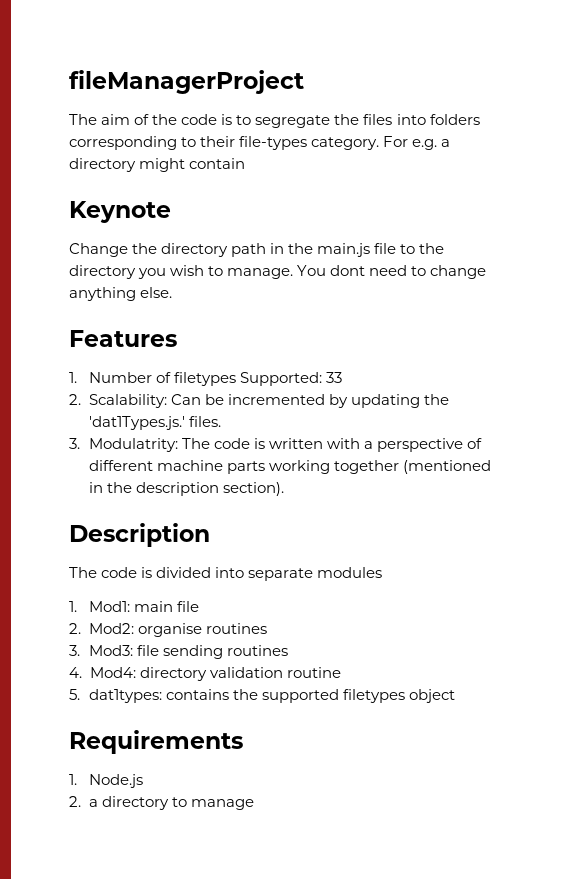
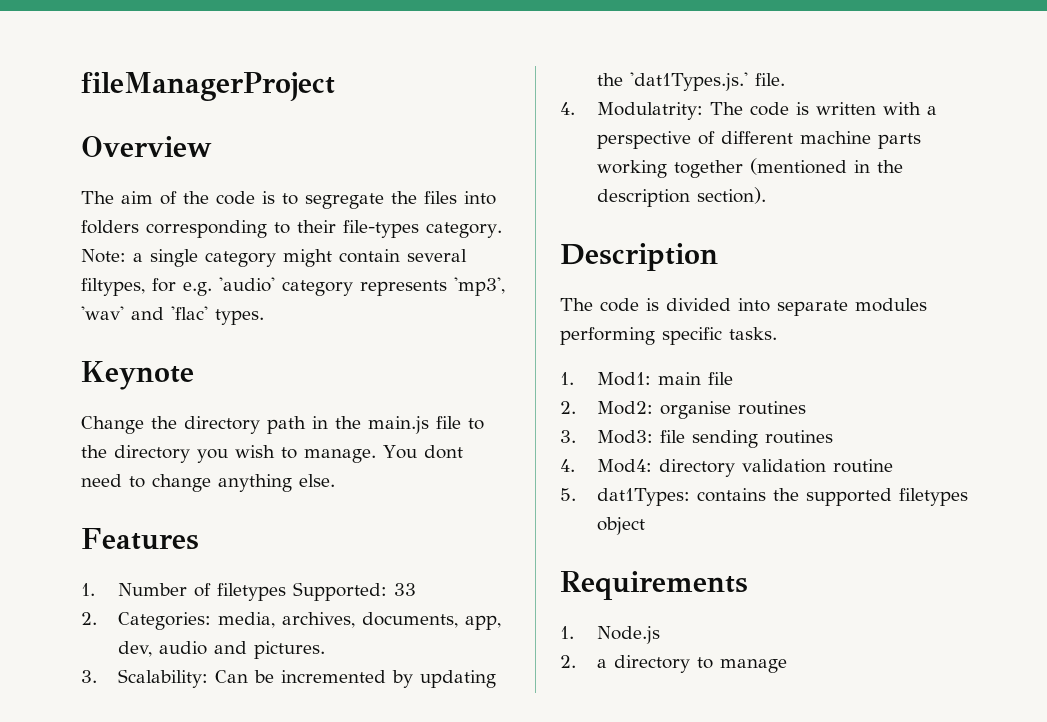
+ Overview
- For e.g. a directory might contain
+ Note: a single category might contain several filtypes, for e.g. 'audio' category represents 'mp3', 'wav' and 'flac' types.
- 2. Scalability: Can be incremented by updating the 'dat1Types.js.' files.
- 3. Modulatrity: The code is written with a perspective of different machine parts working together (mentioned in the description section).
+ 2. Categories: media, archives, documents, app, dev, audio and pictures.
+ 3. Scalability: Can be incremented by updating the 'dat1Types.js.' file.
+ 4. Modulatrity: The code is written with a perspective of different machine parts working together (mentioned in the description section).
- The code is divided into separate modules
+ The code is divided into separate modules performing specific tasks.
- 5. dat1types: contains the supported filetypes object
+ 5. dat1Types: contains the supported filetypes object

